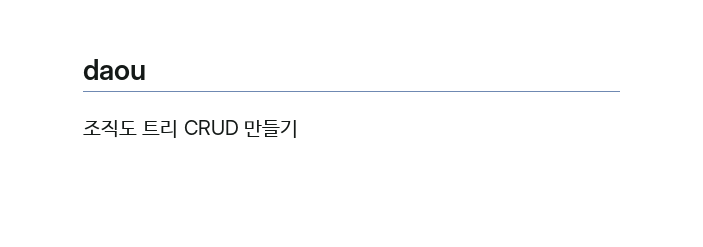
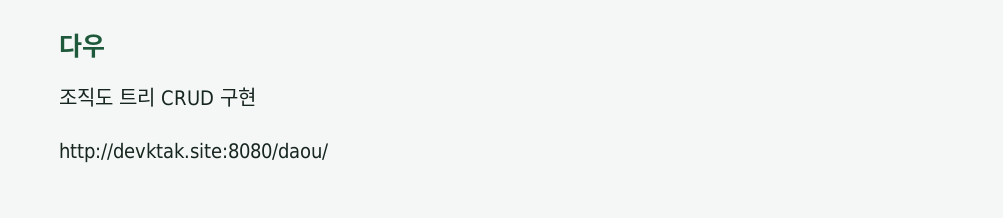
- daou
+ 다우
- 조직도 트리 CRUD 만들기
+ 조직도 트리 CRUD 구현
+ http://devktak.site:8080/daou/

